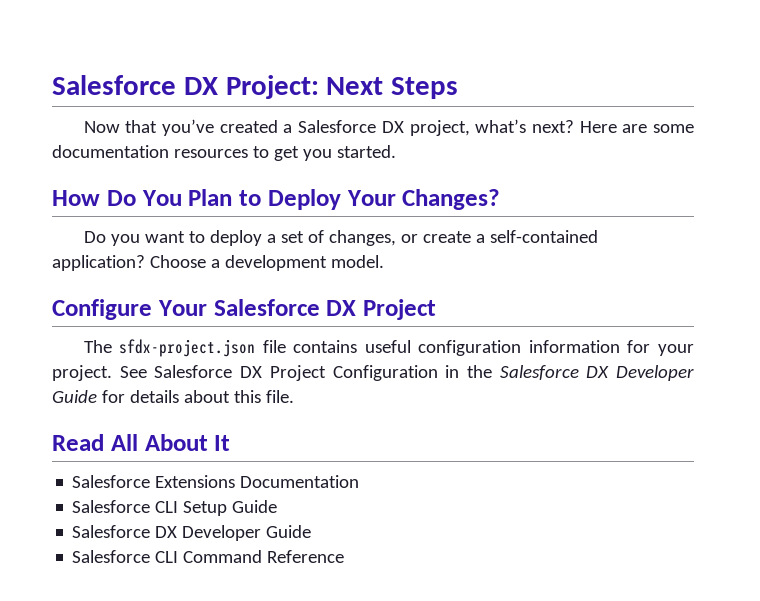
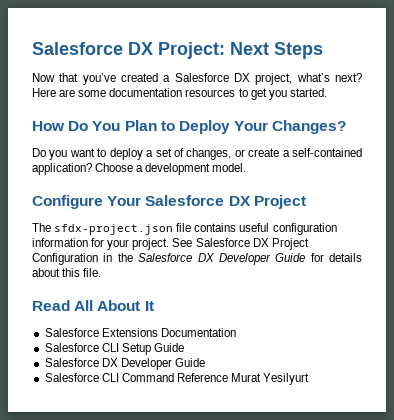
- Salesforce CLI Command Reference
+ Salesforce CLI Command Reference Murat Yesilyurt

